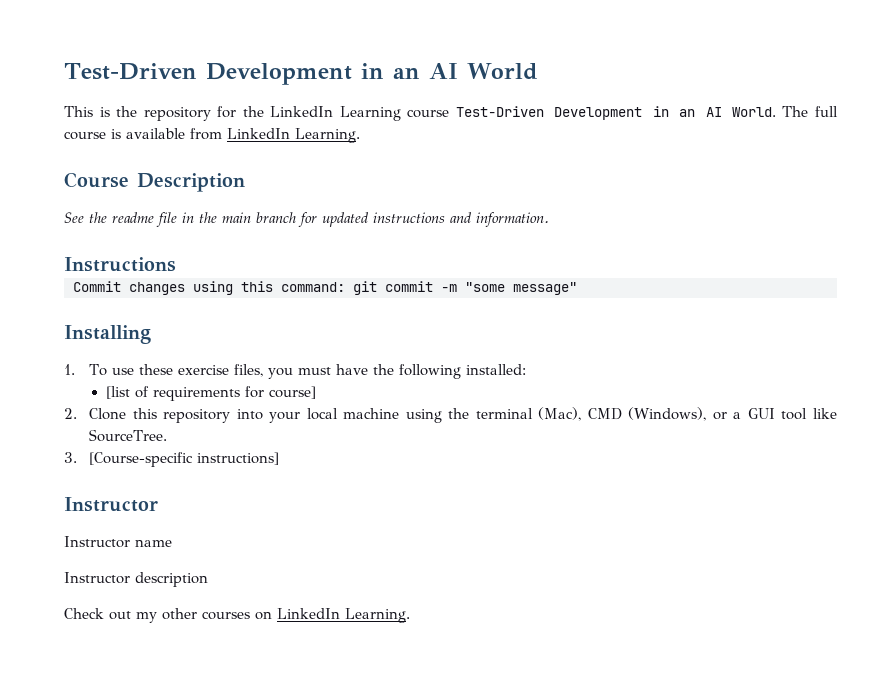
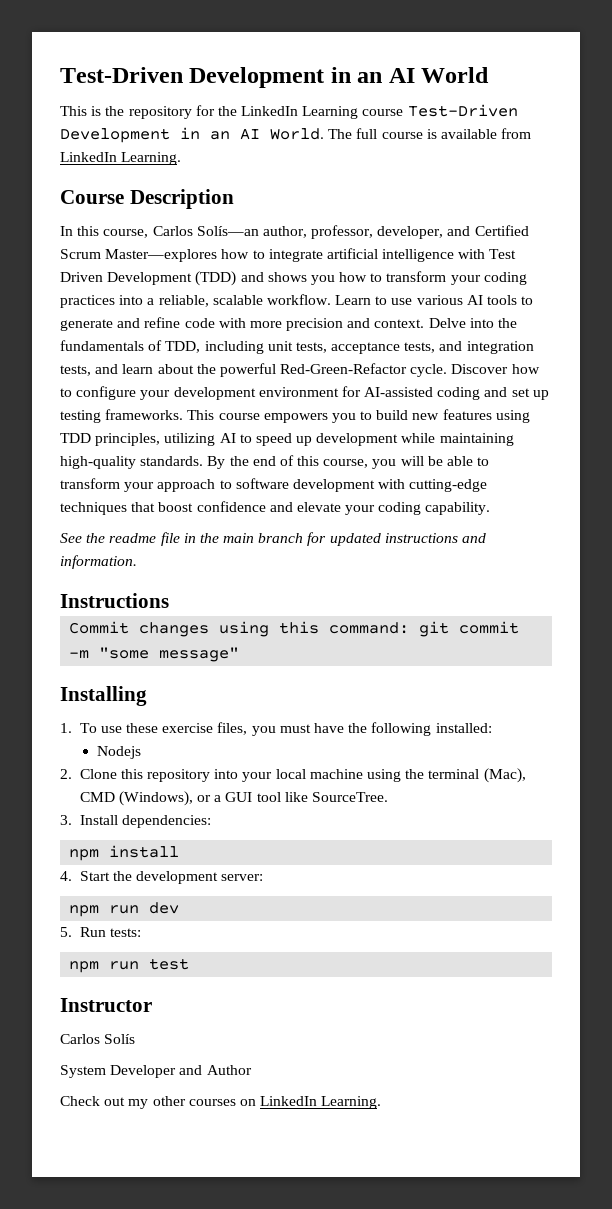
+ In this course, Carlos Solís—an author, professor, developer, and Certified Scrum Master—explores how to integrate artificial intelligence with Test Driven Development (TDD) and shows you how to transform your coding practices into a reliable, scalable workflow. Learn to use various AI tools to generate and refine code with more precision and context. Delve into the fundamentals of TDD, including unit tests, acceptance tests, and integration tests, and learn about the powerful Red-Green-Refactor cycle. Discover how to configure your development environment for AI-assisted coding and set up testing frameworks. This course empowers you to build new features using TDD principles, utilizing AI to speed up development while maintaining high-quality standards. By the end of this course, you will be able to transform your approach to software development with cutting-edge techniques that boost confidence and elevate your coding capability.
- [list of requirements for course]
+ Nodejs
- 3. [Course-specific instructions]
+ 3. Install dependencies:
+ npm install
+ 4. Start the development server:
+ npm run dev
+ 5. Run tests:
+ npm run test
  Instructor
- Instructor name
- Instructor description
+ Carlos Solís
+ System Developer and Author

